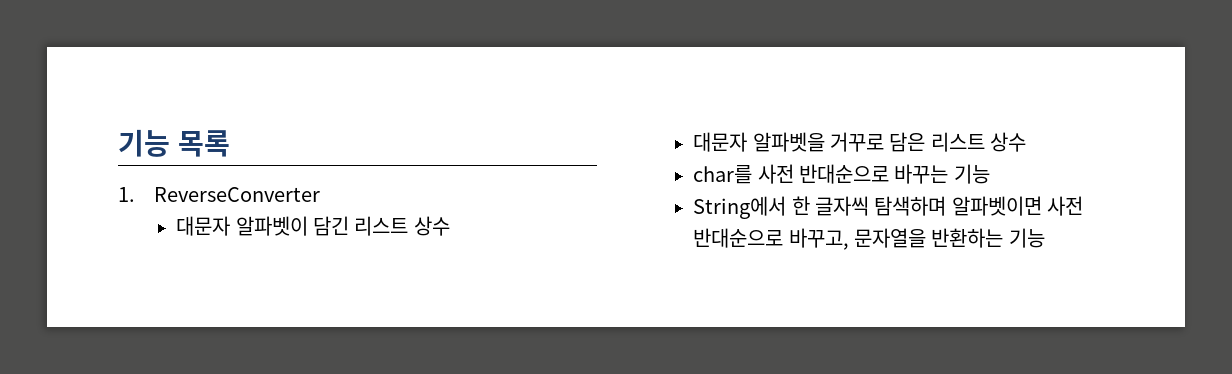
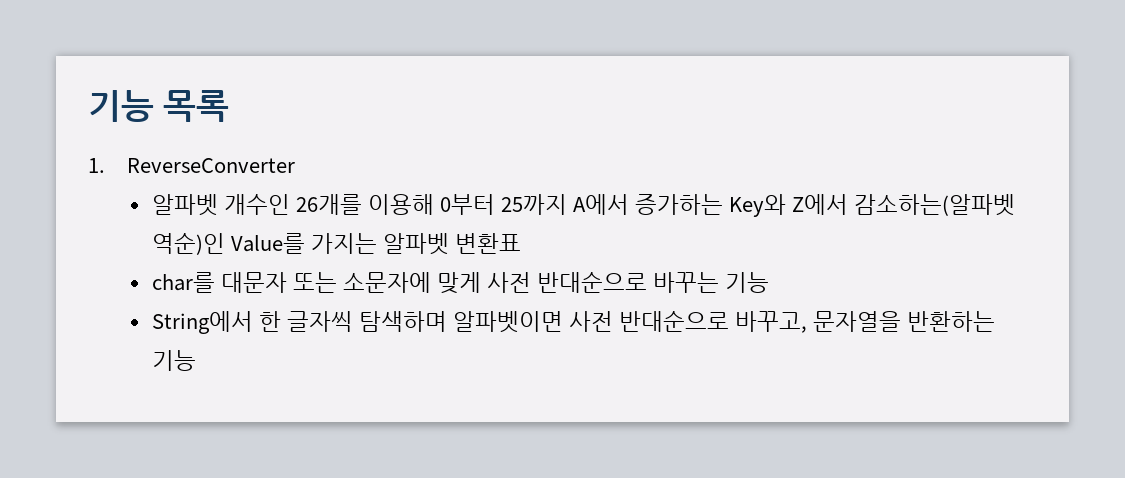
- 대문자 알파벳이 담긴 리스트 상수
- 대문자 알파벳을 거꾸로 담은 리스트 상수
- char를 사전 반대순으로 바꾸는 기능
+ 알파벳 개수인 26개를 이용해 0부터 25까지 A에서 증가하는 Key와 Z에서 감소하는(알파벳 역순)인 Value를 가지는 알파벳 변환표
+ char를 대문자 또는 소문자에 맞게 사전 반대순으로 바꾸는 기능

